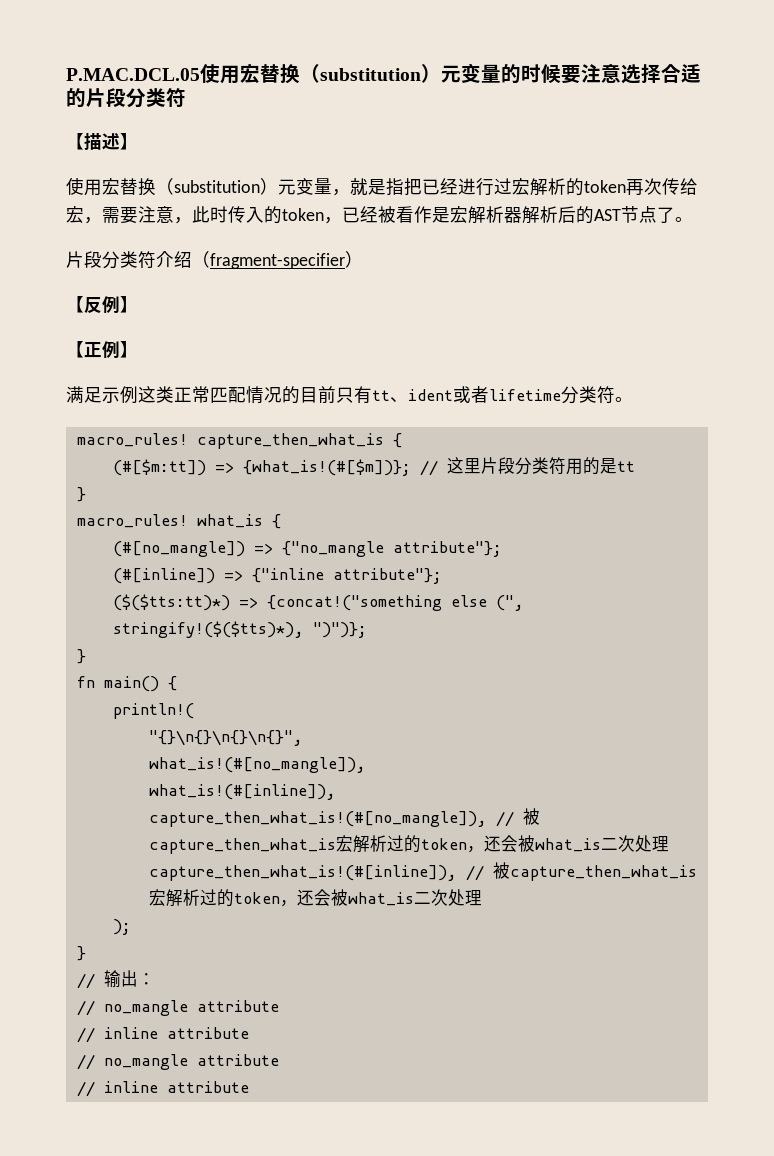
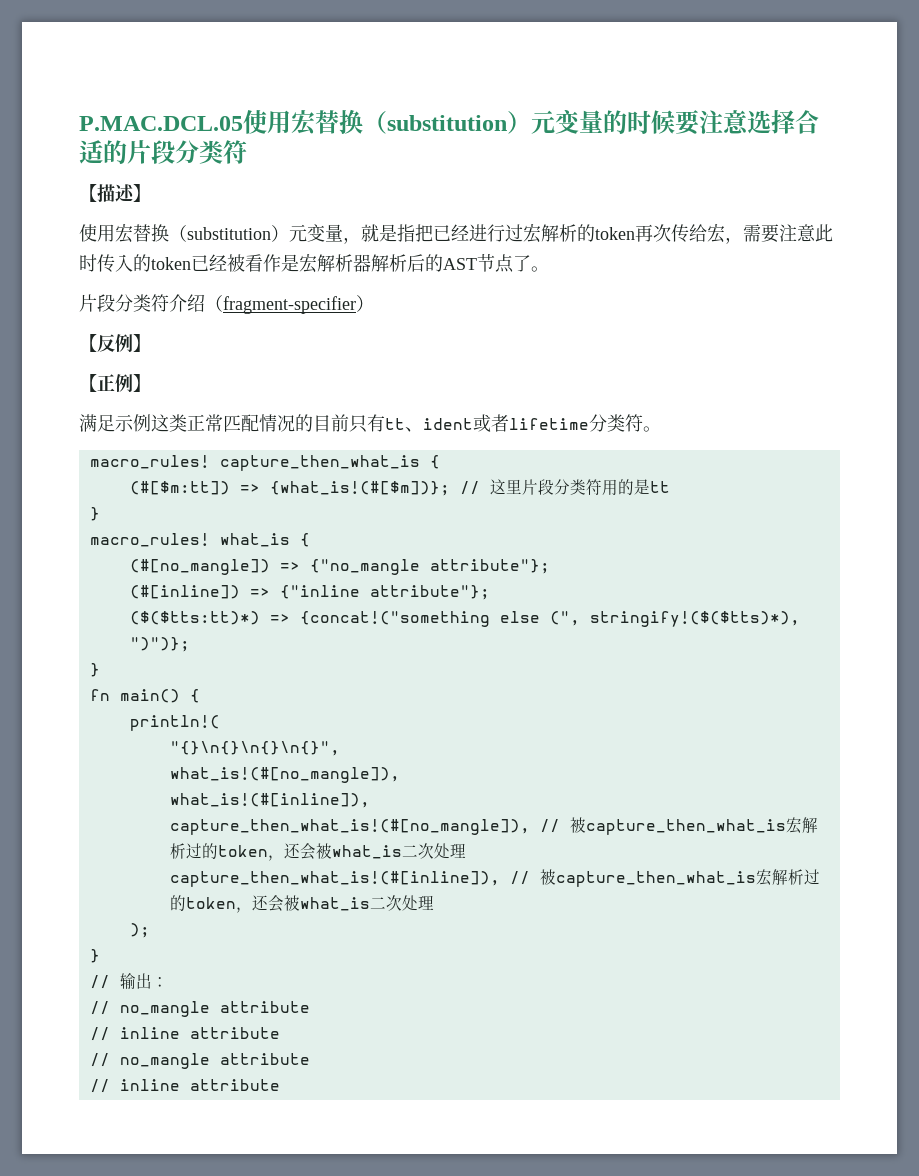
- 使用宏替换（substitution）元变量，就是指把已经进行过宏解析的token再次传给宏，需要注意，此时传入的token，已经被看作是宏解析器解析后的AST节点了。
+ 使用宏替换（substitution）元变量，就是指把已经进行过宏解析的token再次传给宏，需要注意此时传入的token已经被看作是宏解析器解析后的AST节点了。

